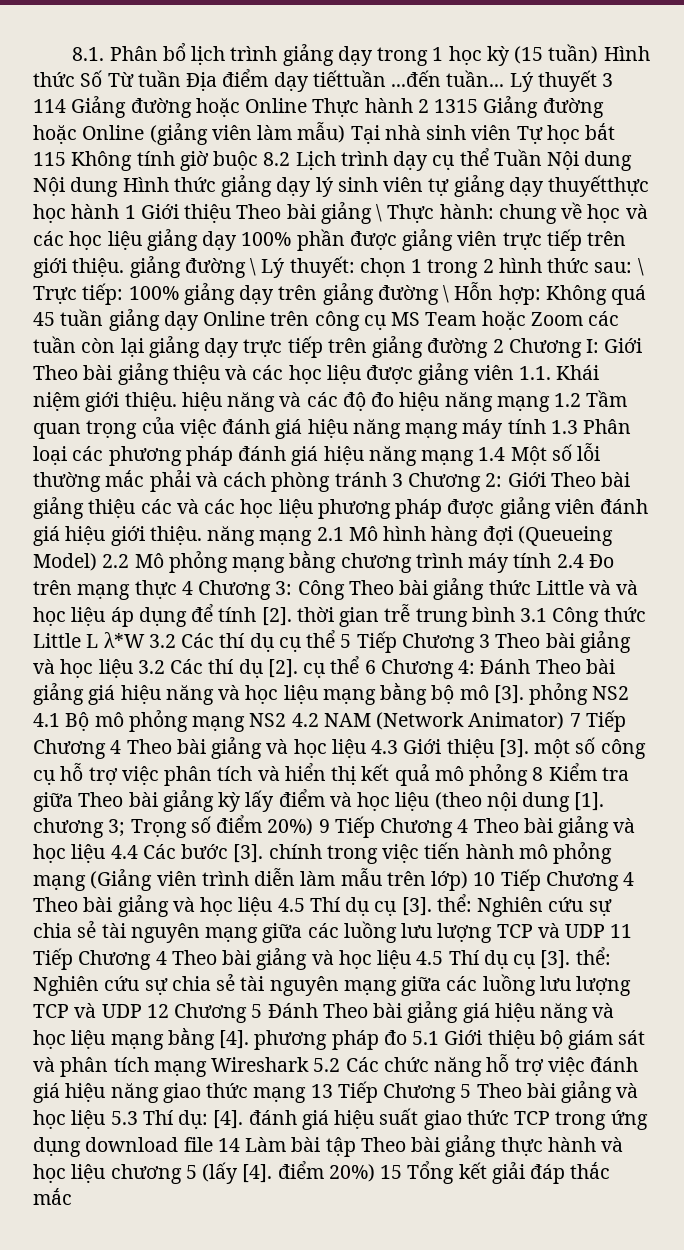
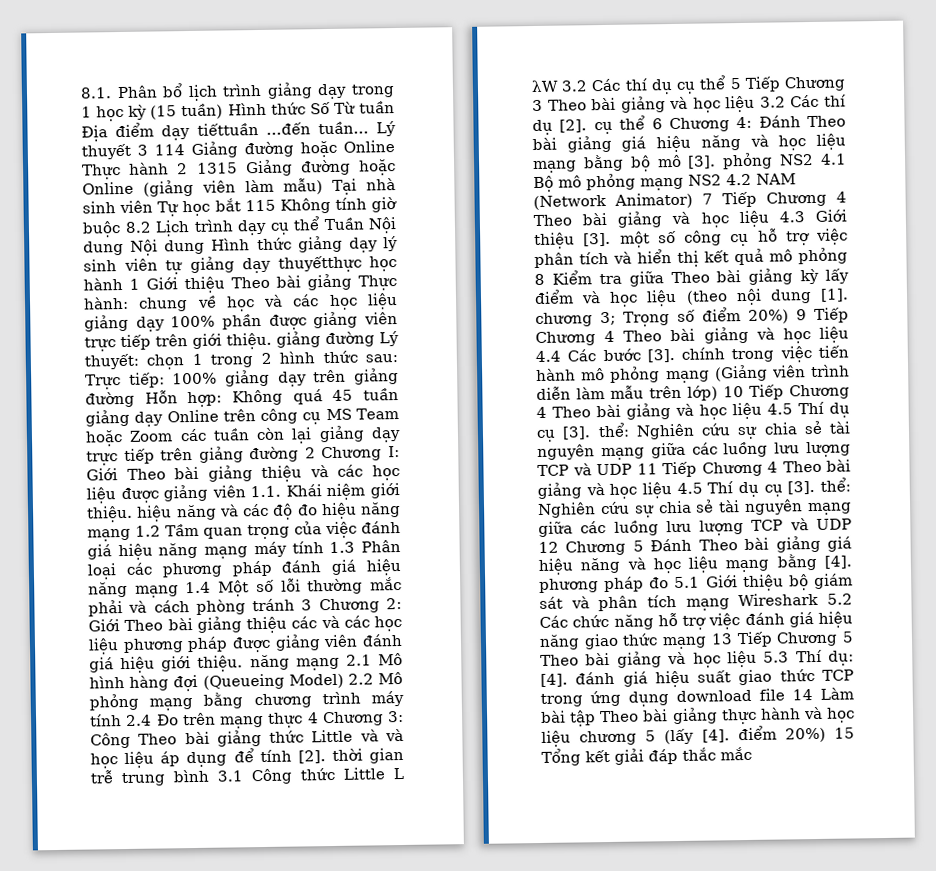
- Lý thuyết 3 114 Giảng đường hoặc Online Thực hành 2 1315 Giảng đường hoặc Online (giảng viên làm mẫu) Tại nhà sinh viên Tự học bắt 115 Không tính giờ buộc 8.2 Lịch trình dạy cụ thể Tuần Nội dung Nội dung Hình thức giảng dạy lý sinh viên tự giảng dạy thuyếtthực học hành 1 Giới thiệu Theo bài giảng \ Thực hành:
+ Lý thuyết 3 114 Giảng đường hoặc Online Thực hành 2 1315 Giảng đường hoặc Online (giảng viên làm mẫu) Tại nhà sinh viên Tự học bắt 115 Không tính giờ buộc 8.2 Lịch trình dạy cụ thể Tuần Nội dung Nội dung Hình thức giảng dạy lý sinh viên tự giảng dạy thuyếtthực học hành 1 Giới thiệu Theo bài giảng Thực hành:
- chung về học và các học liệu giảng dạy 100% phần được giảng viên trực tiếp trên giới thiệu. giảng đường \ Lý thuyết:
+ chung về học và các học liệu giảng dạy 100% phần được giảng viên trực tiếp trên giới thiệu. giảng đường Lý thuyết:
- \ Trực tiếp:
+ Trực tiếp:
- 100% giảng dạy trên giảng đường \ Hỗn hợp:
+ 100% giảng dạy trên giảng đường Hỗn hợp:
- Công Theo bài giảng thức Little và và học liệu áp dụng để tính [2]. thời gian trễ trung bình 3.1 Công thức Little L λ*W 3.2 Các thí dụ cụ thể 5 Tiếp Chương 3 Theo bài giảng và học liệu 3.2 Các thí dụ [2]. cụ thể 6 Chương 4:
+ Công Theo bài giảng thức Little và và học liệu áp dụng để tính [2]. thời gian trễ trung bình 3.1 Công thức Little L λW 3.2 Các thí dụ cụ thể 5 Tiếp Chương 3 Theo bài giảng và học liệu 3.2 Các thí dụ [2]. cụ thể 6 Chương 4:

